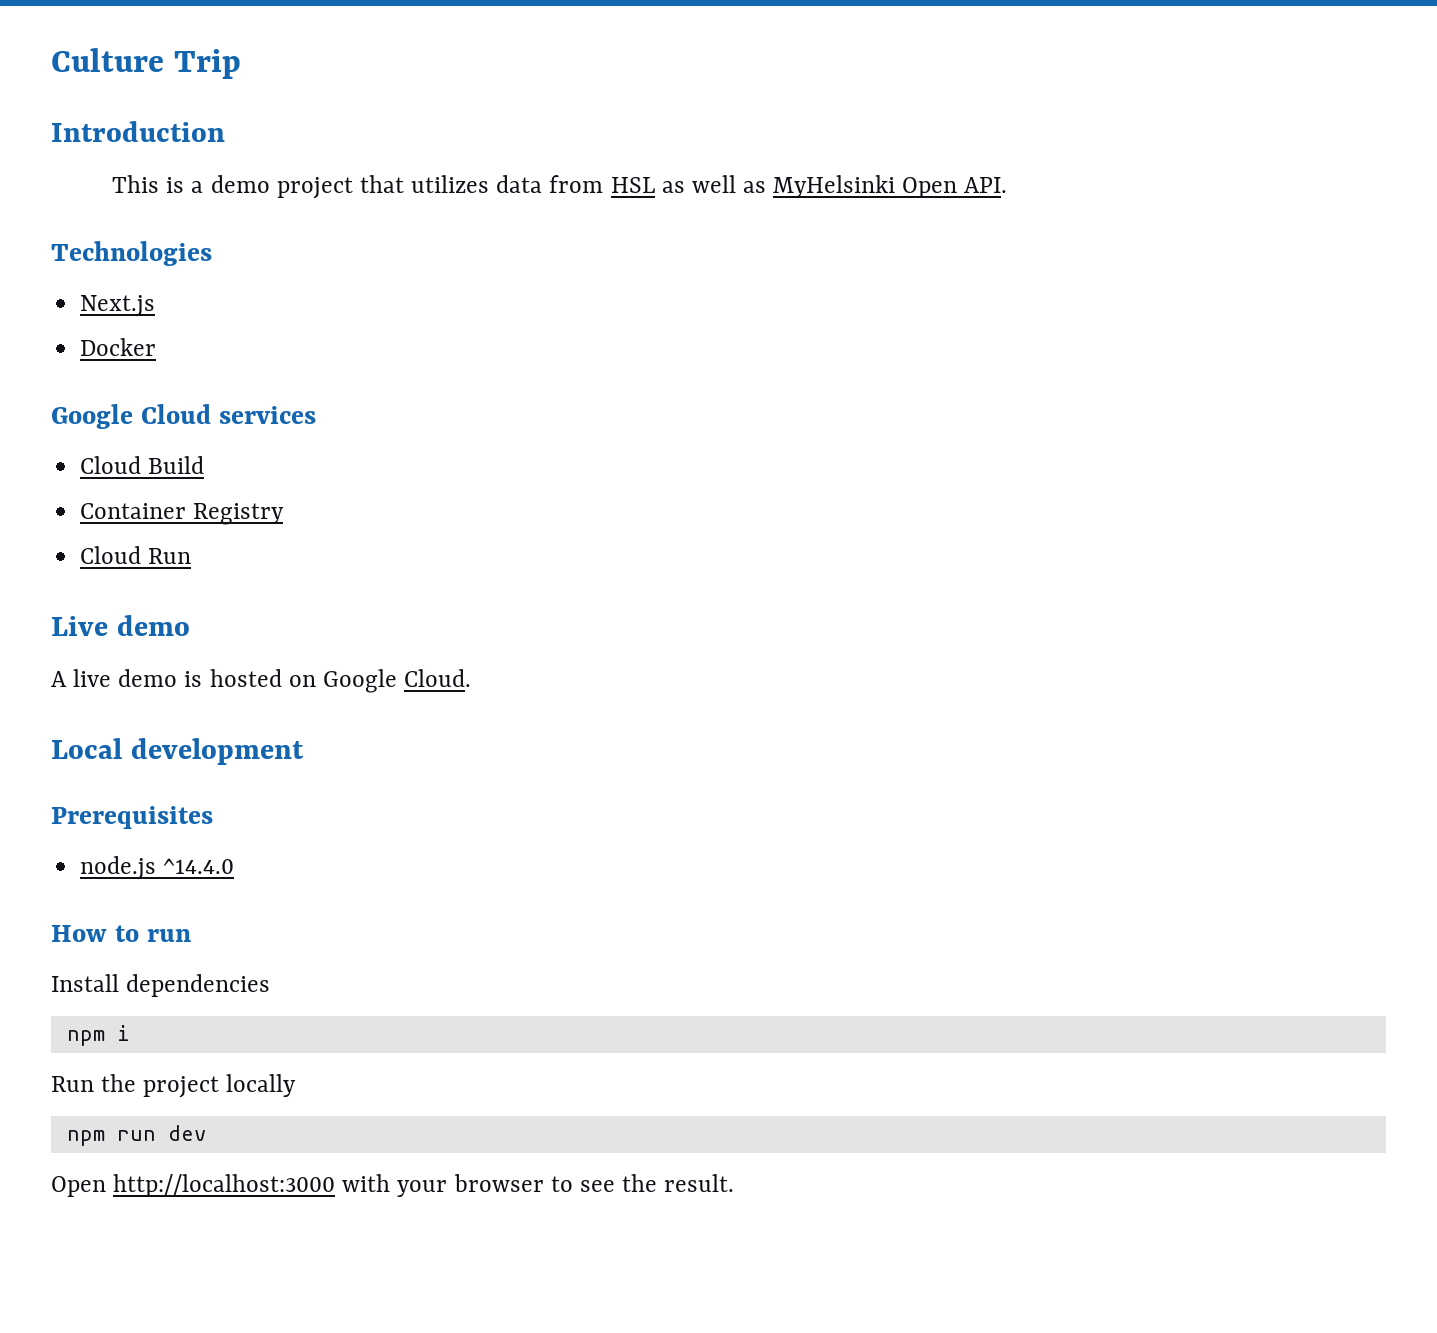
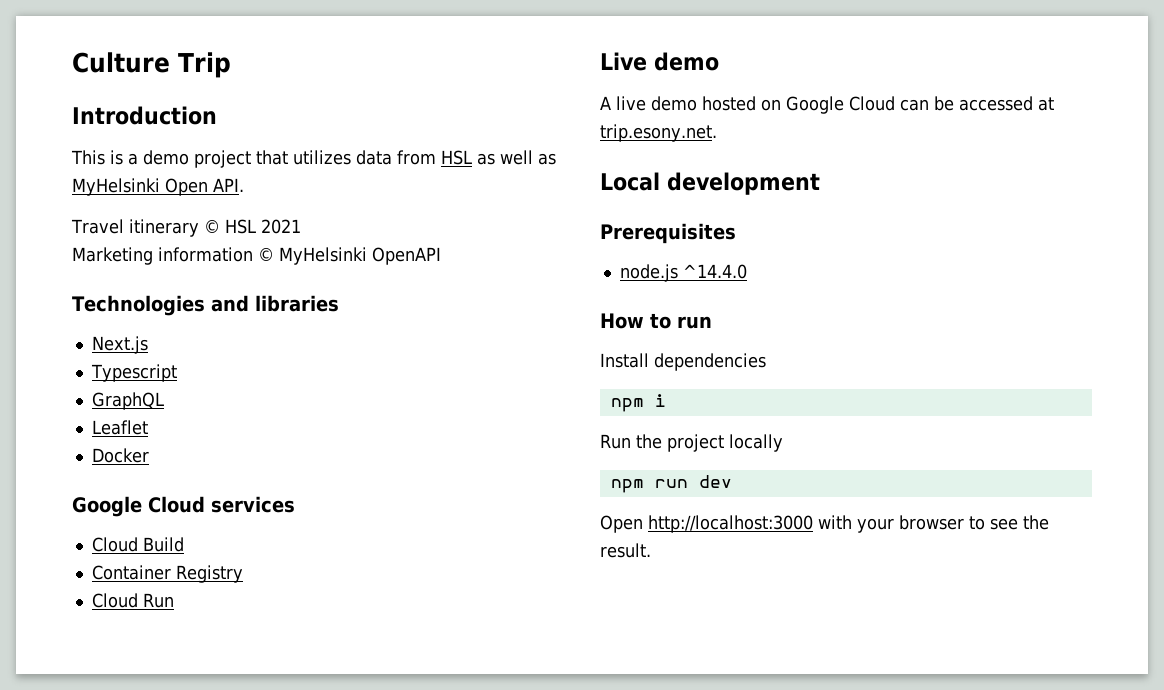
+ Travel itinerary © HSL 2021
+ Marketing information © MyHelsinki OpenAPI
- Technologies
+ Technologies and libraries
+ Typescript
+ GraphQL
+ Leaflet
- A live demo is hosted on Google Cloud.
+ A live demo hosted on Google Cloud can be accessed at trip.esony.net.

